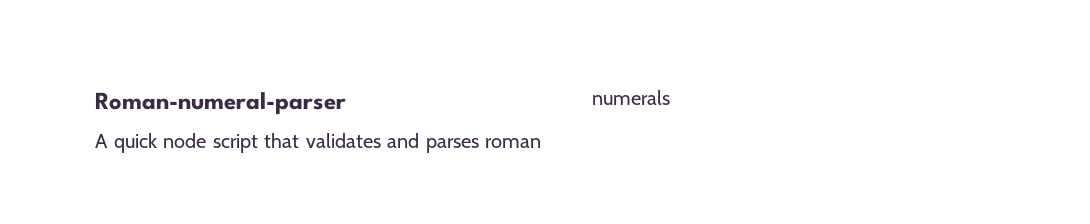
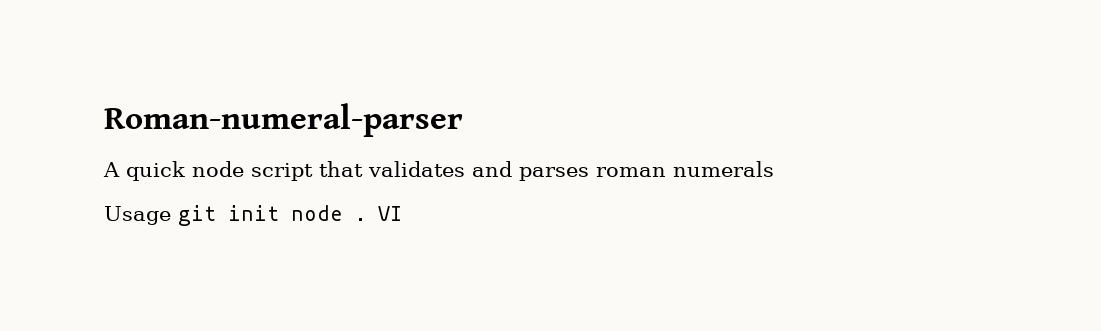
+ Usage git init node . VI

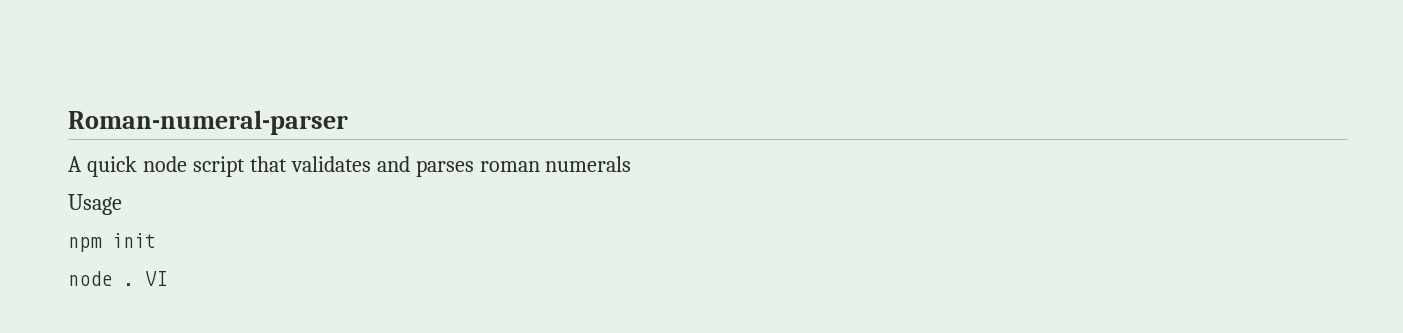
- Usage git init node .
+ Usage
+ npm init
+ node .

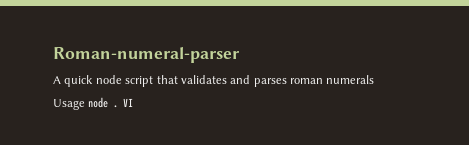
- Usage
- npm init
- node .
+ Usage node .

